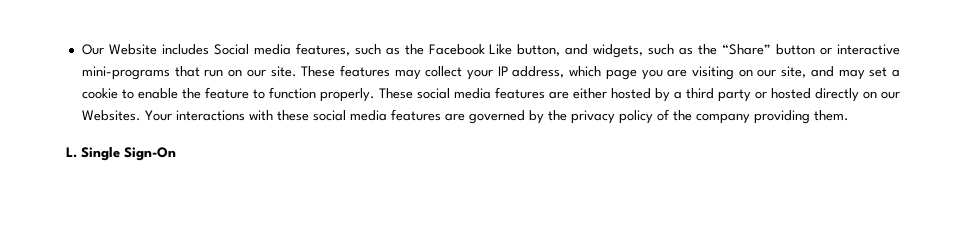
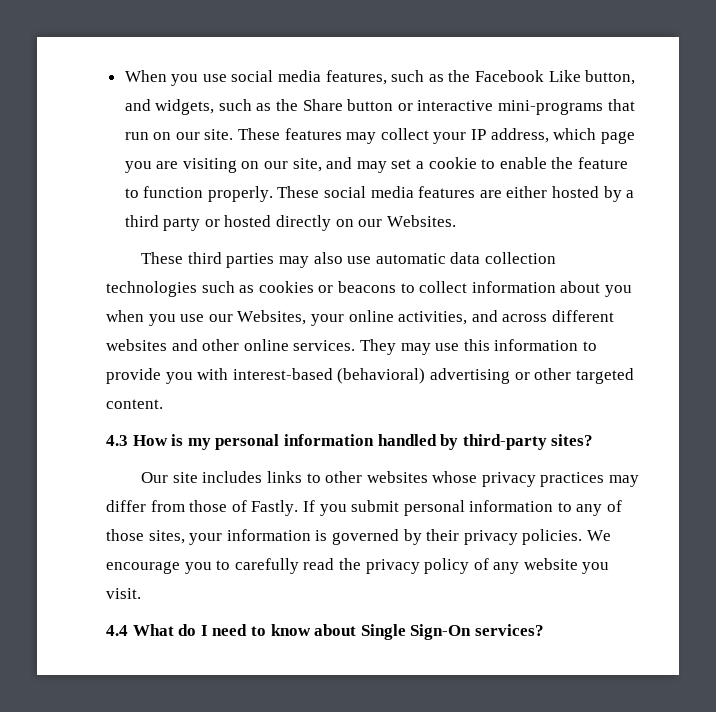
- Our Website includes Social media features, such as the Facebook Like button, and widgets, such as the “Share” button or interactive mini-programs that run on our site.
+ When you use social media features, such as the Facebook Like button, and widgets, such as the Share button or interactive mini-programs that run on our site.
- These social media features are either hosted by a third party or hosted directly on our Websites. Your interactions with these social media features are governed by the privacy policy of the company providing them.
- L. Single Sign-On
+ These social media features are either hosted by a third party or hosted directly on our Websites.
+ These third parties may also use automatic data collection technologies such as cookies or beacons to collect information about you when you use our Websites, your online activities, and across different websites and other online services. They may use this information to provide you with interest-based (behavioral) advertising or other targeted content.
+ 4.3 How is my personal information handled by third-party sites?
+ Our site includes links to other websites whose privacy practices may differ from those of Fastly. If you submit personal information to any of those sites, your information is governed by their privacy policies. We encourage you to carefully read the privacy policy of any website you visit.
+ 4.4 What do I need to know about Single Sign-On services?

